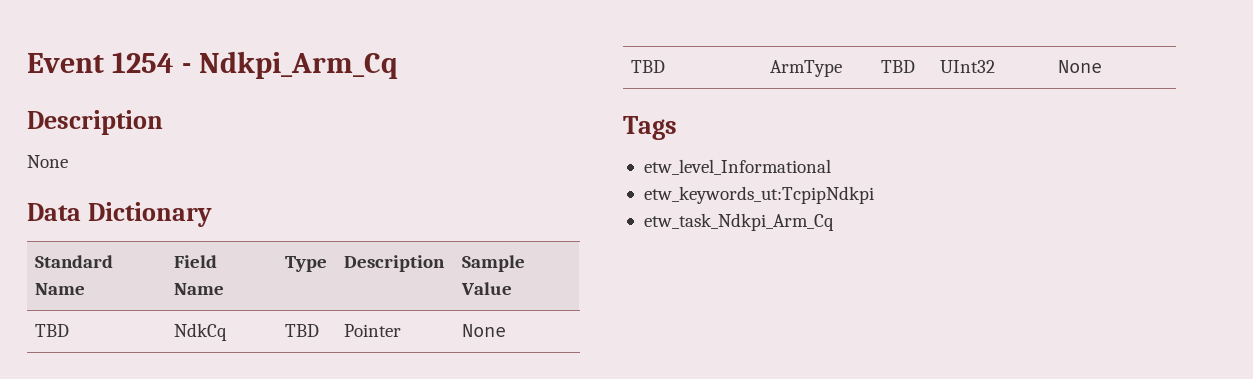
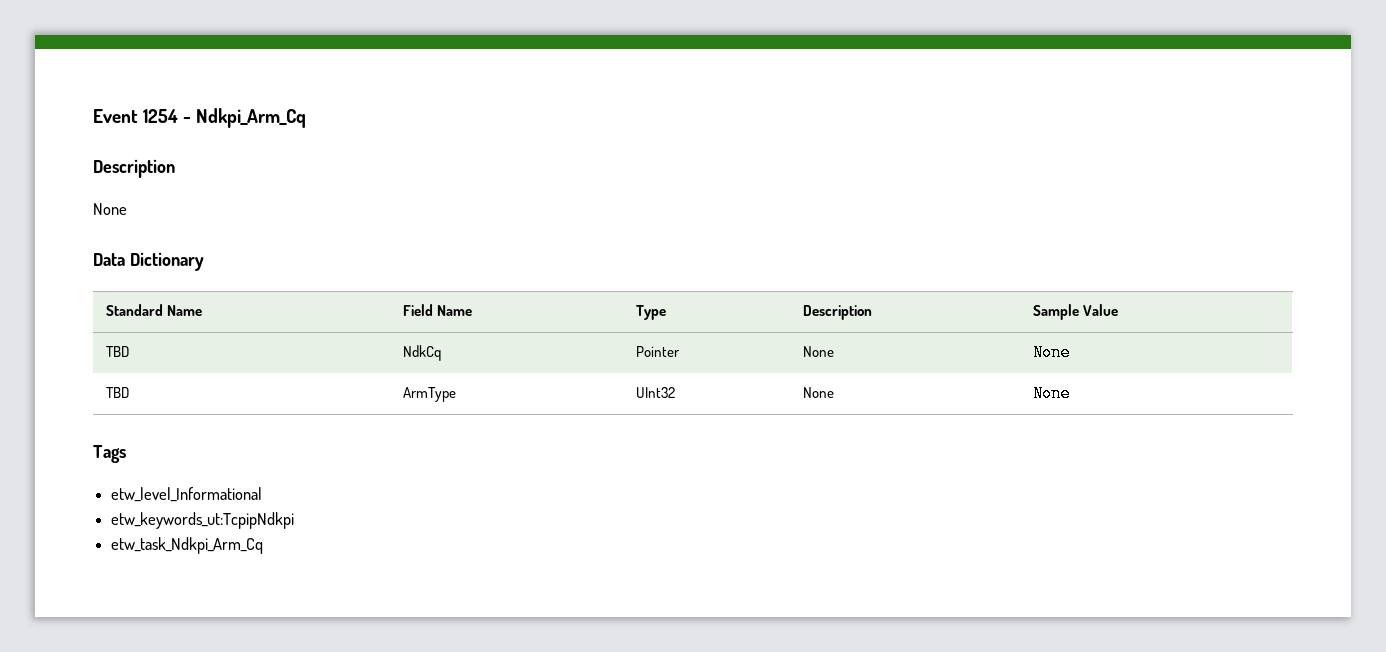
- TBD | NdkCq | TBD | Pointer | None
+ TBD | NdkCq | Pointer | None | None
- TBD | ArmType | TBD | UInt32 | None
+ TBD | ArmType | UInt32 | None | None

